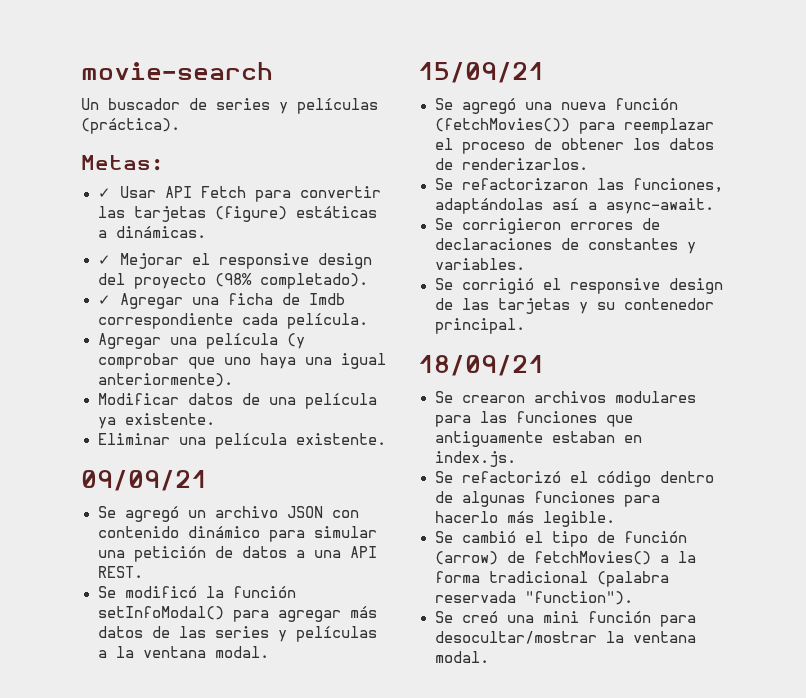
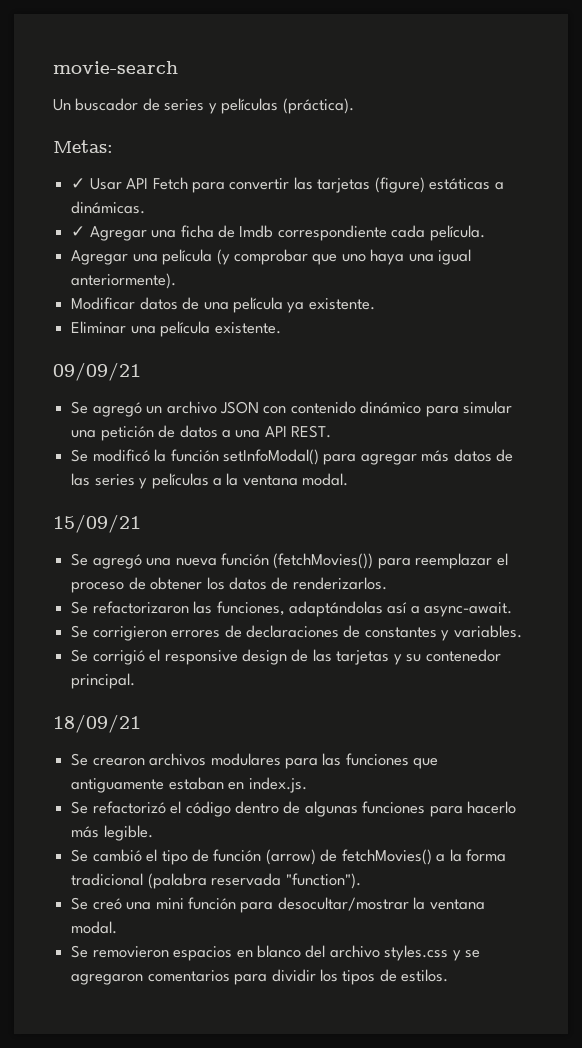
- ✓ Mejorar el responsive design del proyecto (98% completado).
+ Se removieron espacios en blanco del archivo styles.css y se agregaron comentarios para dividir los tipos de estilos.

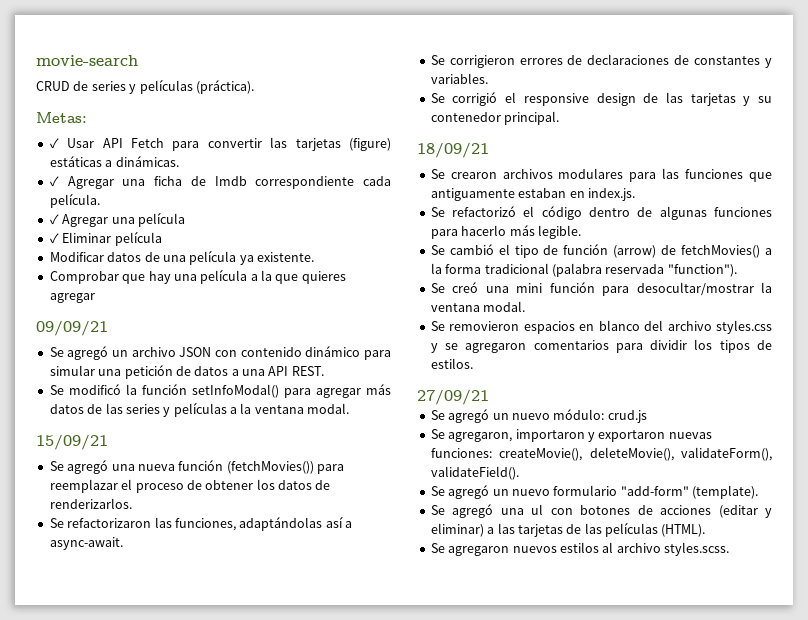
- Un buscador de series y películas (práctica).
+ CRUD de series y películas (práctica).
- Agregar una película (y comprobar que uno haya una igual anteriormente).
+ ✓ Agregar una película
+ ✓ Eliminar película
- Eliminar una película existente.
+ Comprobar que hay una película a la que quieres agregar
+ 27/09/21
+ Se agregó un nuevo módulo: crud.js
+ Se agregaron, importaron y exportaron nuevas funciones: createMovie(), deleteMovie(), validateForm(), validateField().
+ Se agregó un nuevo formulario "add-form" (template).
+ Se agregó una ul con botones de acciones (editar y eliminar) a las tarjetas de las películas (HTML).
+ Se agregaron nuevos estilos al archivo styles.scss.

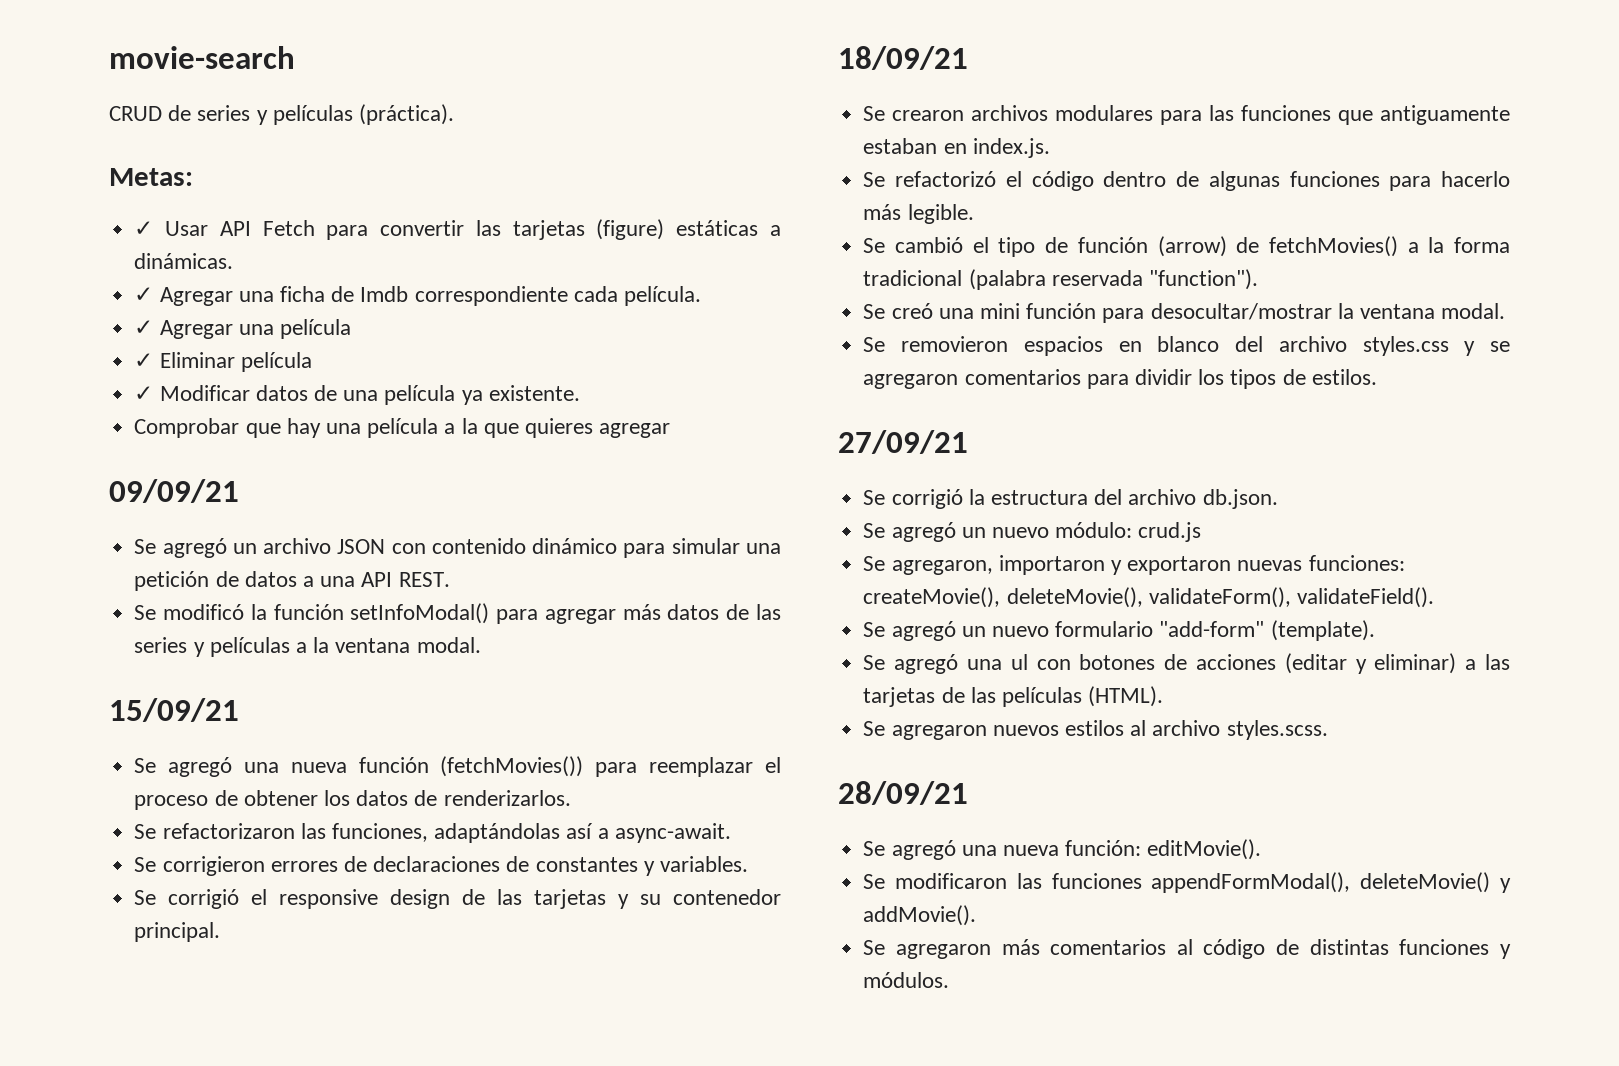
- Modificar datos de una película ya existente.
+ ✓ Modificar datos de una película ya existente.
+ Se corrigió la estructura del archivo db.json.
+ 28/09/21
+ Se agregó una nueva función: editMovie().
+ Se modificaron las funciones appendFormModal(), deleteMovie() y addMovie().
+ Se agregaron más comentarios al código de distintas funciones y módulos.

